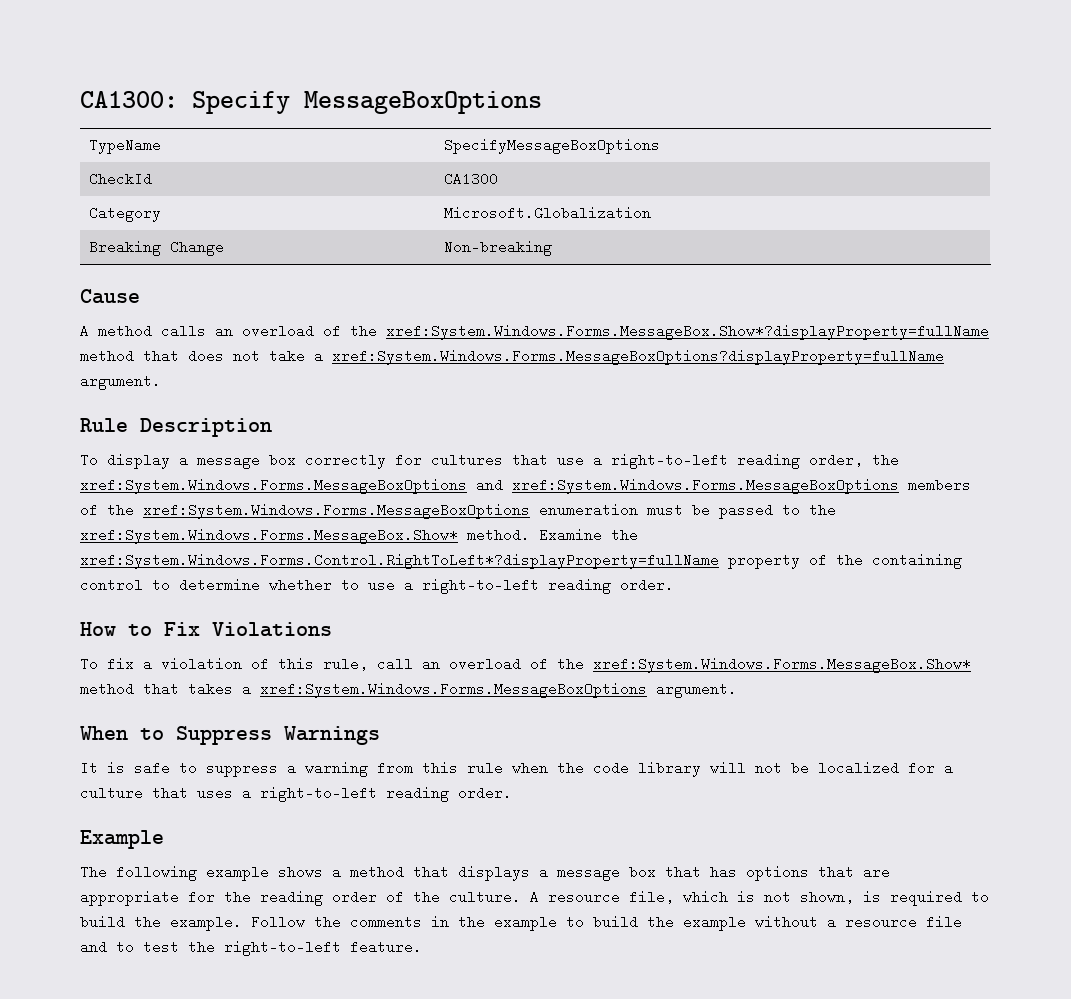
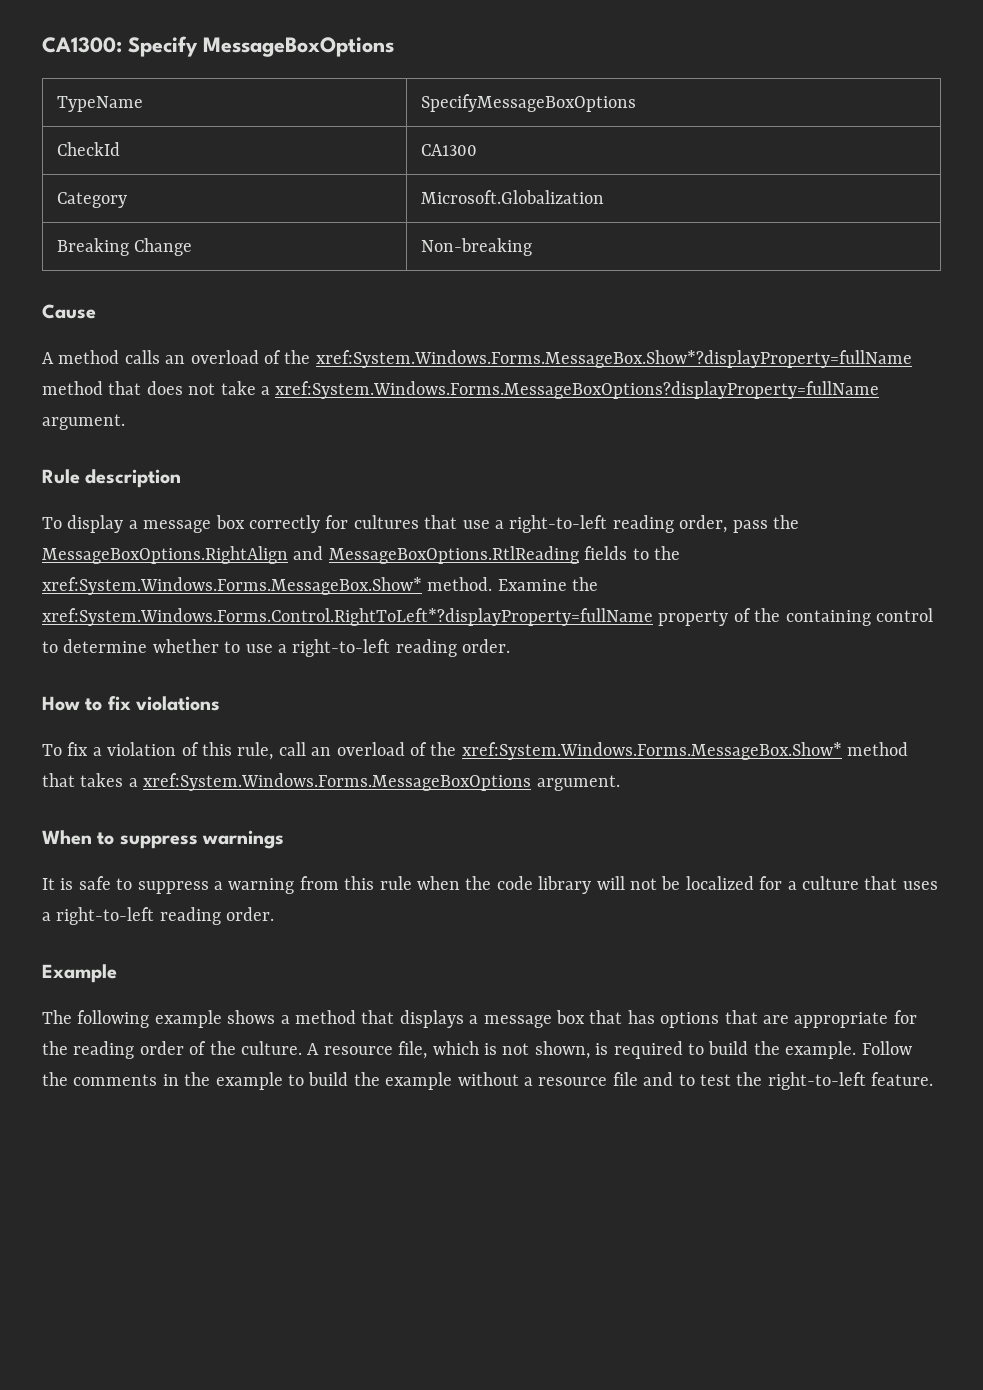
- Rule Description
+ Rule description
- To display a message box correctly for cultures that use a right-to-left reading order, the xref:System.Windows.Forms.MessageBoxOptions and xref:System.Windows.Forms.MessageBoxOptions members of the xref:System.Windows.Forms.MessageBoxOptions enumeration must be passed to the xref:System.Windows.Forms.MessageBox.Show* method.
+ To display a message box correctly for cultures that use a right-to-left reading order, pass the MessageBoxOptions.RightAlign and MessageBoxOptions.RtlReading fields to the xref:System.Windows.Forms.MessageBox.Show* method.
- How to Fix Violations
+ How to fix violations
- When to Suppress Warnings
+ When to suppress warnings

